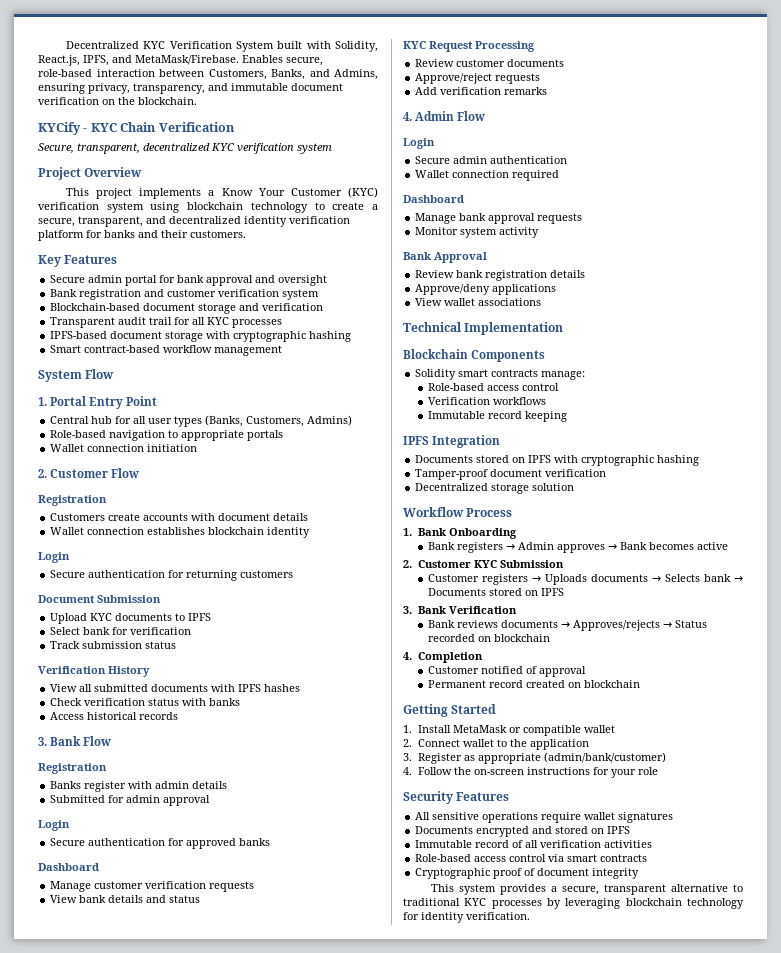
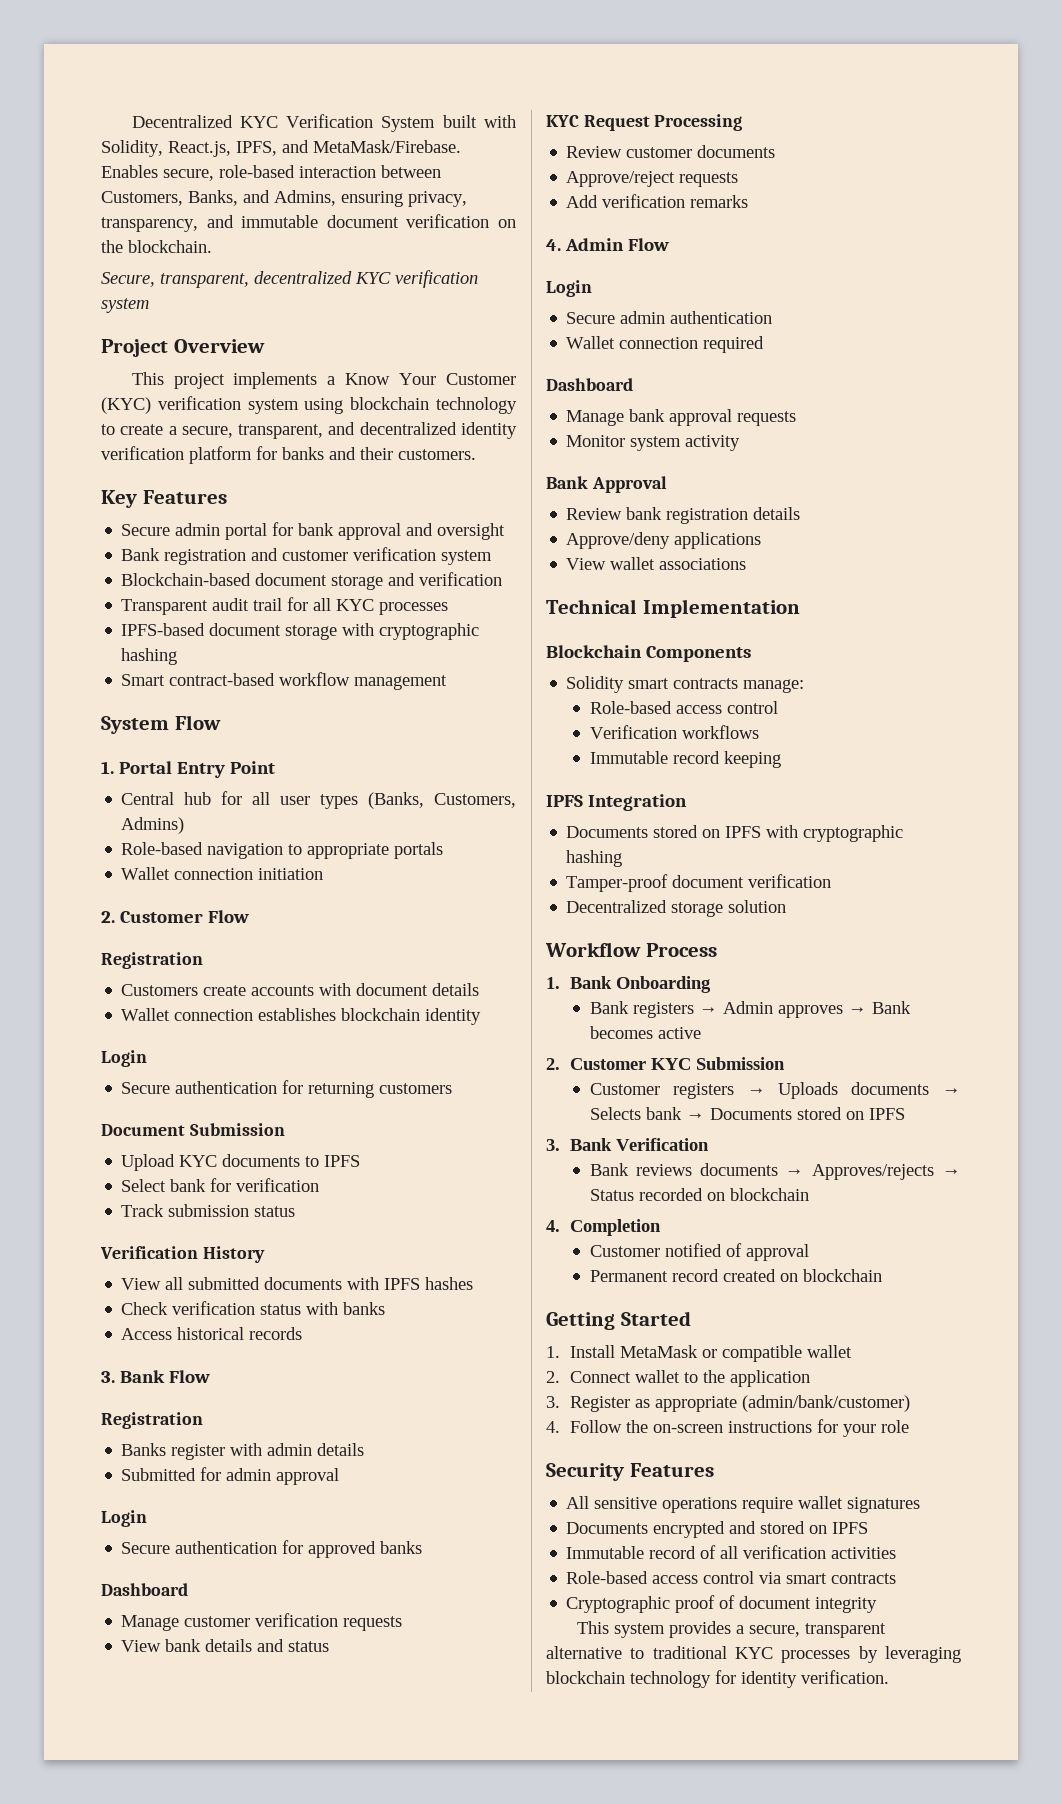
- KYCify - KYC Chain Verification

